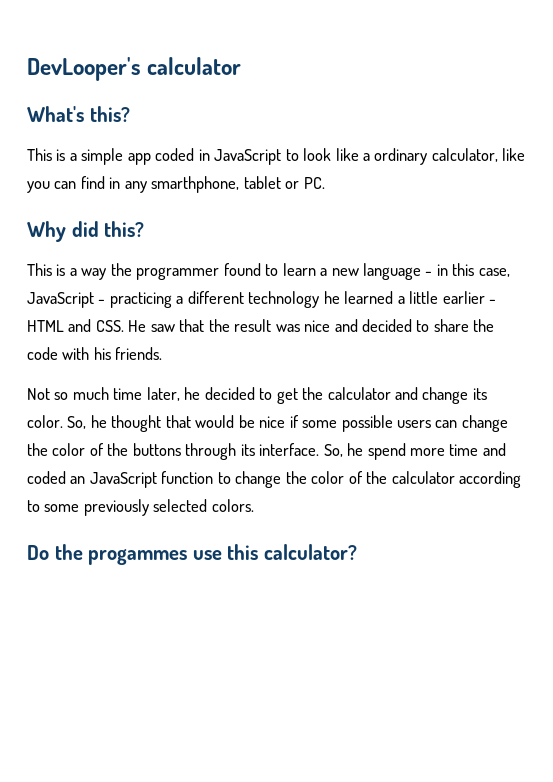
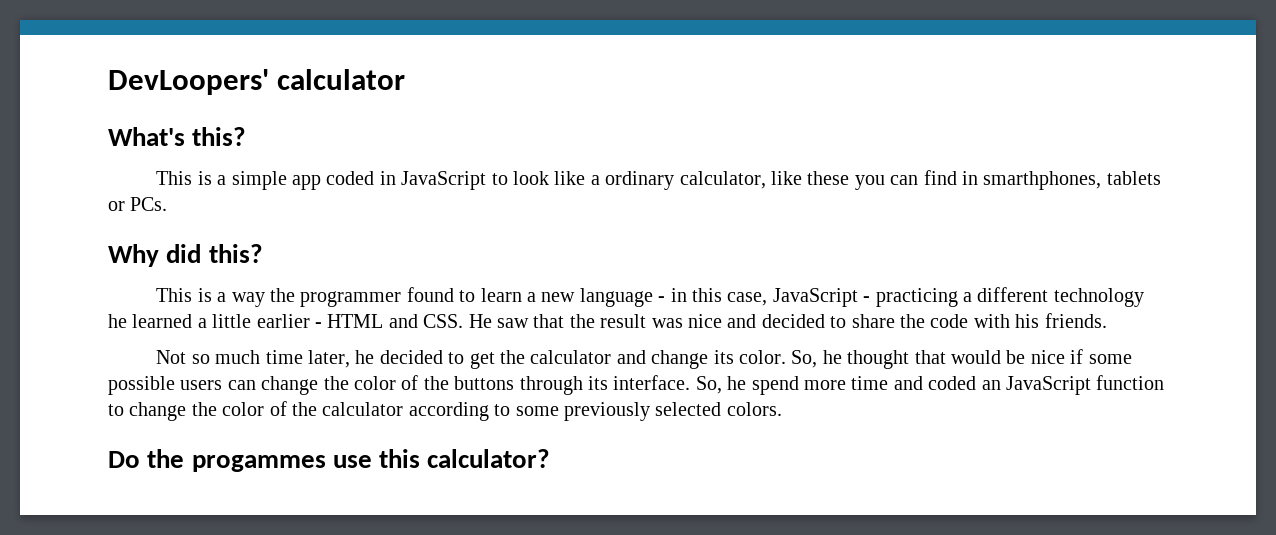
- DevLooper's calculator
+ DevLoopers' calculator
- This is a simple app coded in JavaScript to look like a ordinary calculator, like you can find in any smarthphone, tablet or PC.
+ This is a simple app coded in JavaScript to look like a ordinary calculator, like these you can find in smarthphones, tablets or PCs.

